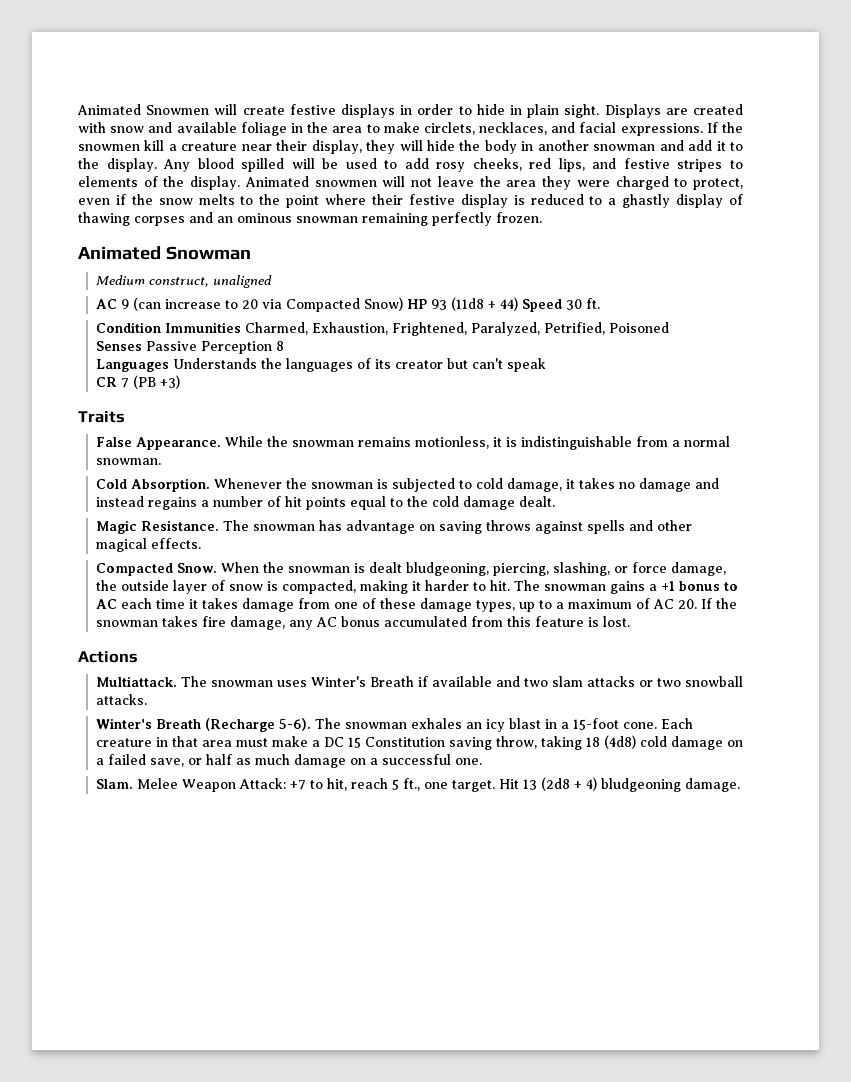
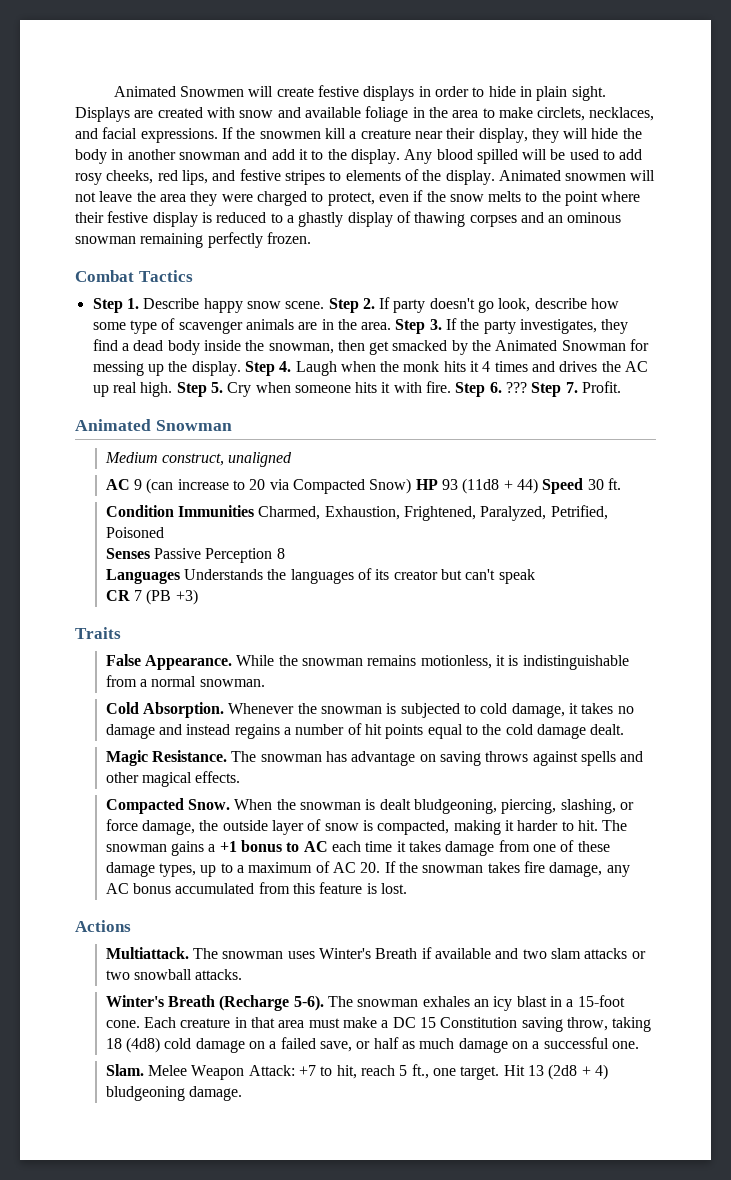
+ Combat Tactics
+ Step 1. Describe happy snow scene. Step 2. If party doesn't go look, describe how some type of scavenger animals are in the area. Step 3. If the party investigates, they find a dead body inside the snowman, then get smacked by the Animated Snowman for messing up the display. Step 4. Laugh when the monk hits it 4 times and drives the AC up real high. Step 5. Cry when someone hits it with fire. Step 6. ??? Step 7. Profit.

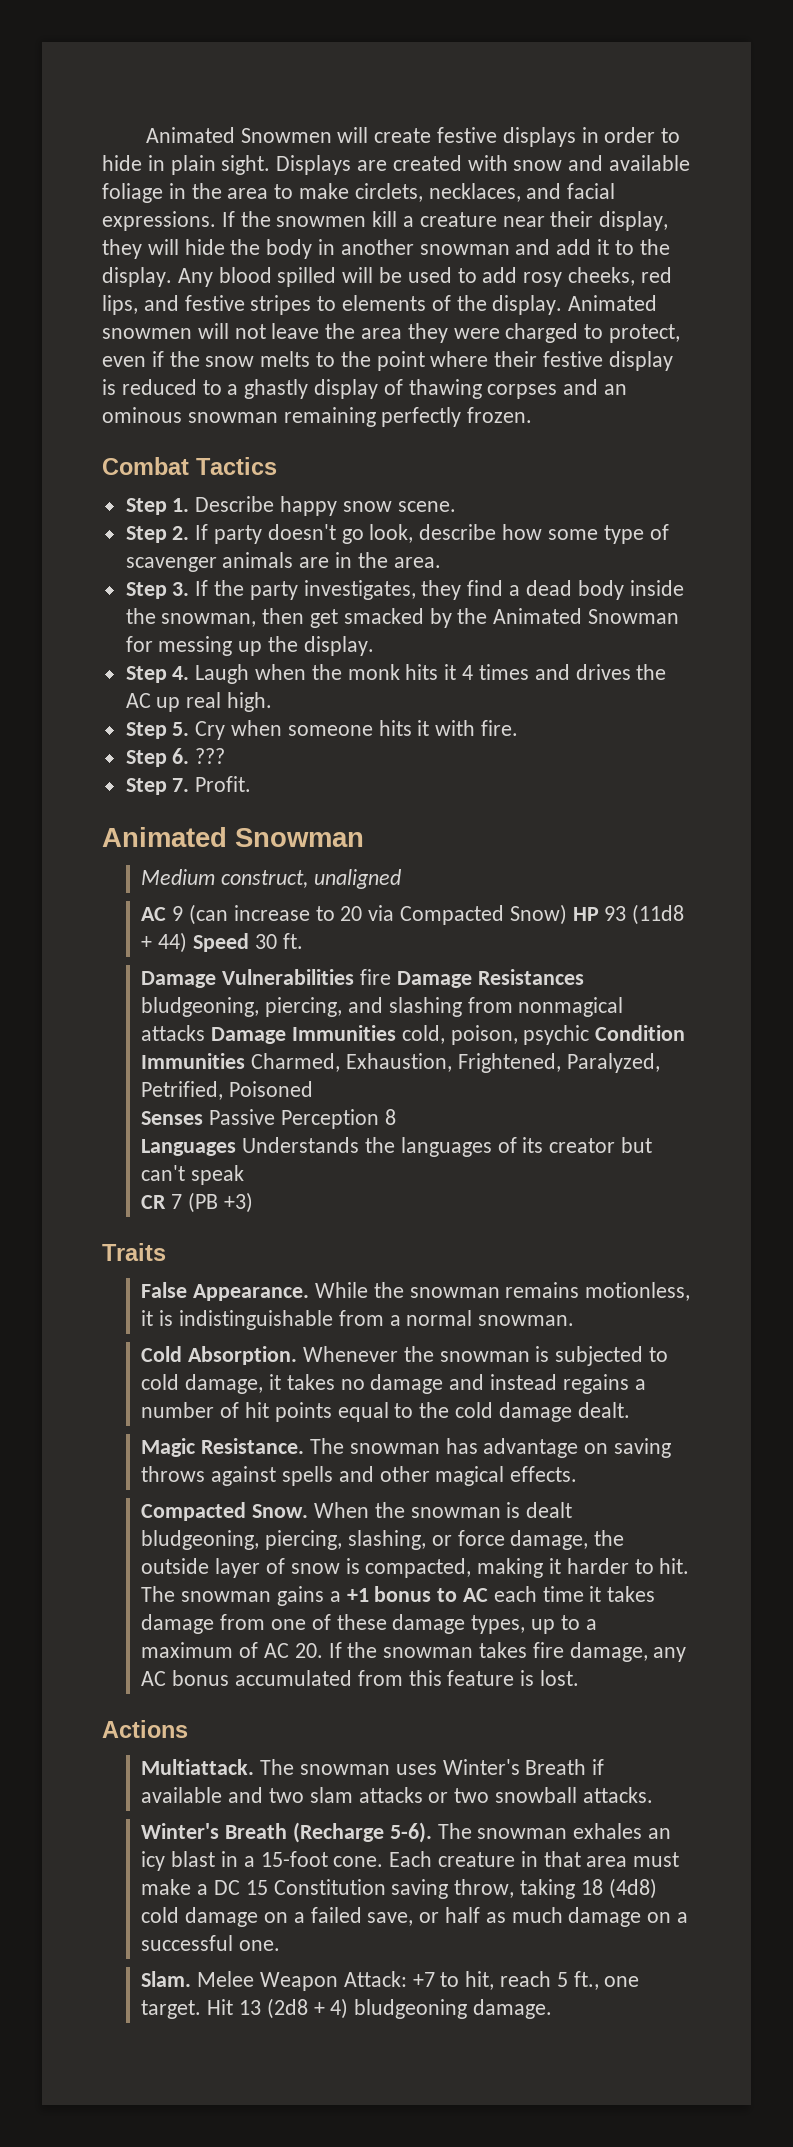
- Step 1. Describe happy snow scene. Step 2. If party doesn't go look, describe how some type of scavenger animals are in the area. Step 3. If the party investigates, they find a dead body inside the snowman, then get smacked by the Animated Snowman for messing up the display. Step 4. Laugh when the monk hits it 4 times and drives the AC up real high. Step 5. Cry when someone hits it with fire. Step 6. ??? Step 7. Profit.
+ Step 1. Describe happy snow scene.
+ Step 2. If party doesn't go look, describe how some type of scavenger animals are in the area.
+ Step 3. If the party investigates, they find a dead body inside the snowman, then get smacked by the Animated Snowman for messing up the display.
+ Step 4. Laugh when the monk hits it 4 times and drives the AC up real high.
+ Step 5. Cry when someone hits it with fire.
+ Step 6. ???
+ Step 7. Profit.
- Condition Immunities Charmed, Exhaustion, Frightened, Paralyzed, Petrified, Poisoned
+ Damage Vulnerabilities fire Damage Resistances bludgeoning, piercing, and slashing from nonmagical attacks Damage Immunities cold, poison, psychic Condition Immunities Charmed, Exhaustion, Frightened, Paralyzed, Petrified, Poisoned

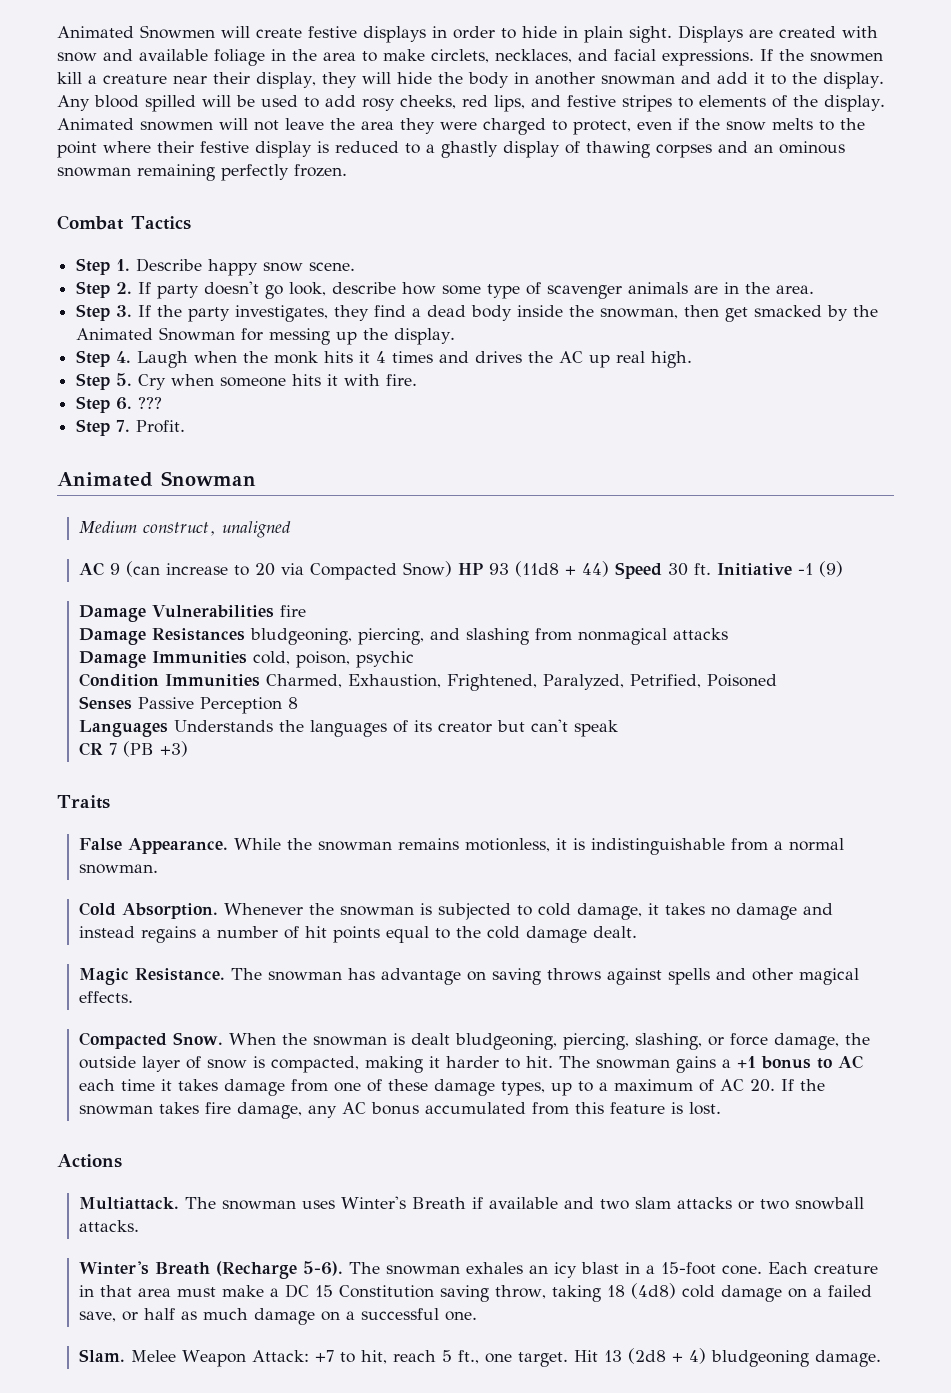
+ Initiative -1 (9)
- Damage Vulnerabilities fire Damage Resistances bludgeoning, piercing, and slashing from nonmagical attacks Damage Immunities cold, poison, psychic Condition Immunities Charmed, Exhaustion, Frightened, Paralyzed, Petrified, Poisoned
+ Damage Vulnerabilities fire
+ Damage Resistances bludgeoning, piercing, and slashing from nonmagical attacks
+ Damage Immunities cold, poison, psychic
+ Condition Immunities Charmed, Exhaustion, Frightened, Paralyzed, Petrified, Poisoned

